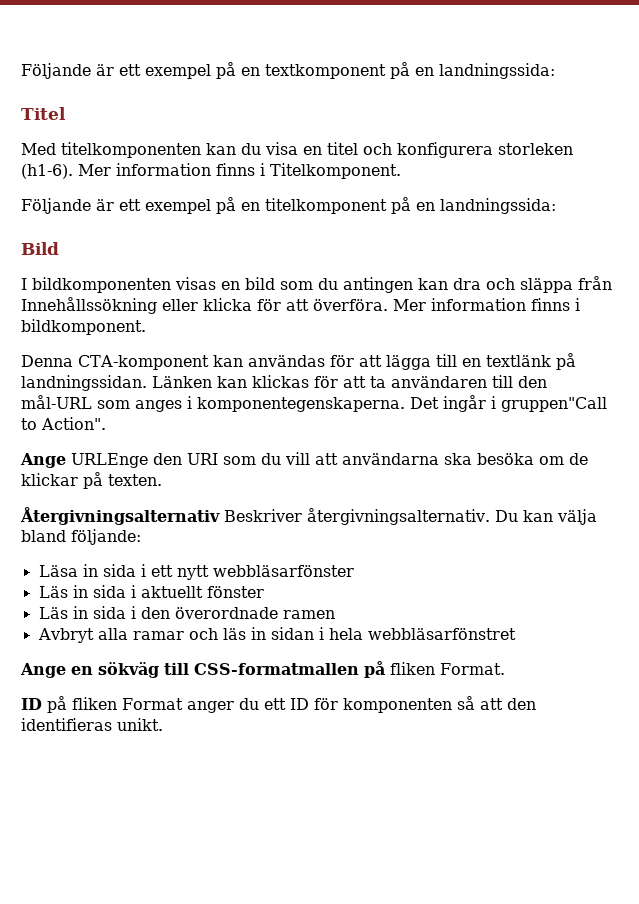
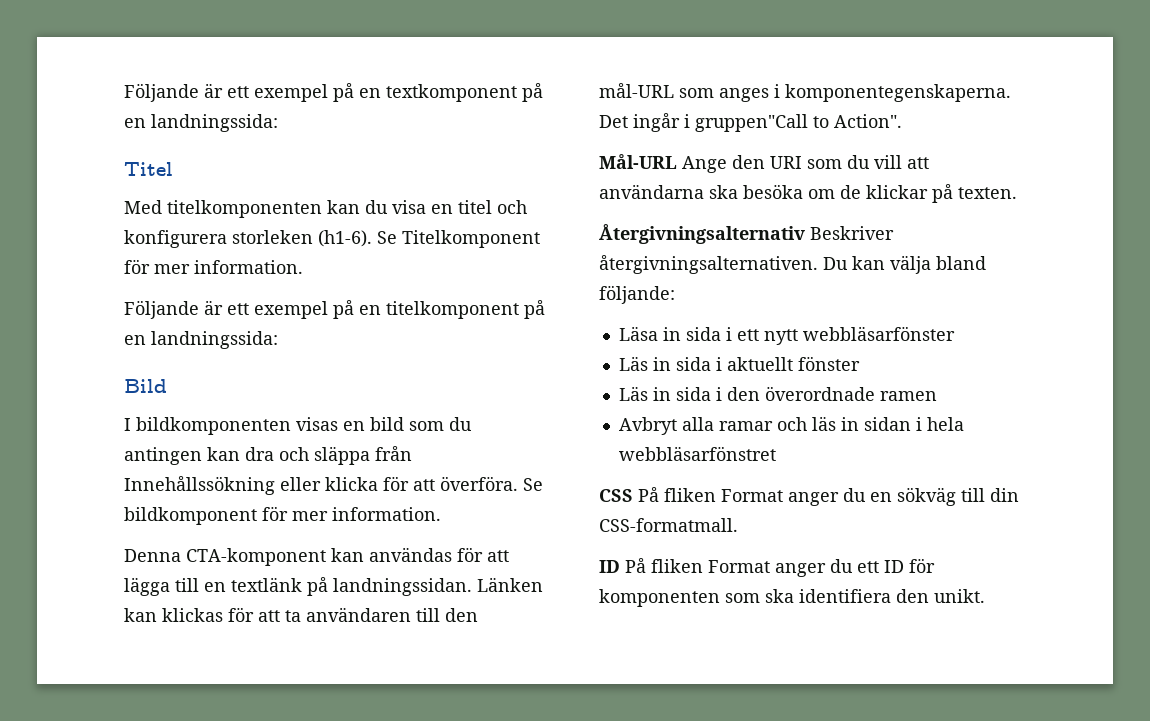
- Mer information finns i Titelkomponent.
+ Se Titelkomponent för mer information.
- Mer information finns i bildkomponent.
+ Se bildkomponent för mer information.
- Ange URLEnge den URI som du vill att användarna ska besöka om de klickar på texten.
+ Mål-URL Ange den URI som du vill att användarna ska besöka om de klickar på texten.
- Återgivningsalternativ Beskriver återgivningsalternativ.
+ Återgivningsalternativ Beskriver återgivningsalternativen.
- Ange en sökväg till CSS-formatmallen på fliken Format.
- ID på fliken Format anger du ett ID för komponenten så att den identifieras unikt.
+ CSS På fliken Format anger du en sökväg till din CSS-formatmall.
+ ID På fliken Format anger du ett ID för komponenten som ska identifiera den unikt.

